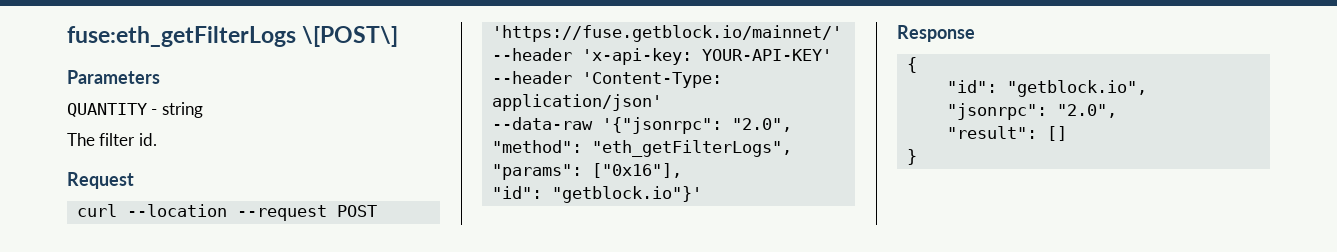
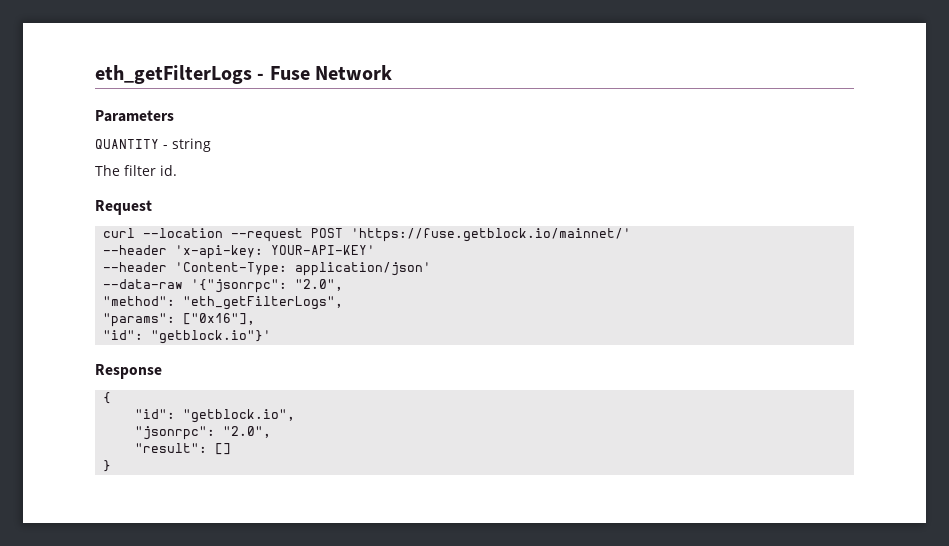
- fuse:eth_getFilterLogs \[POST\]
+ eth_getFilterLogs - Fuse Network

